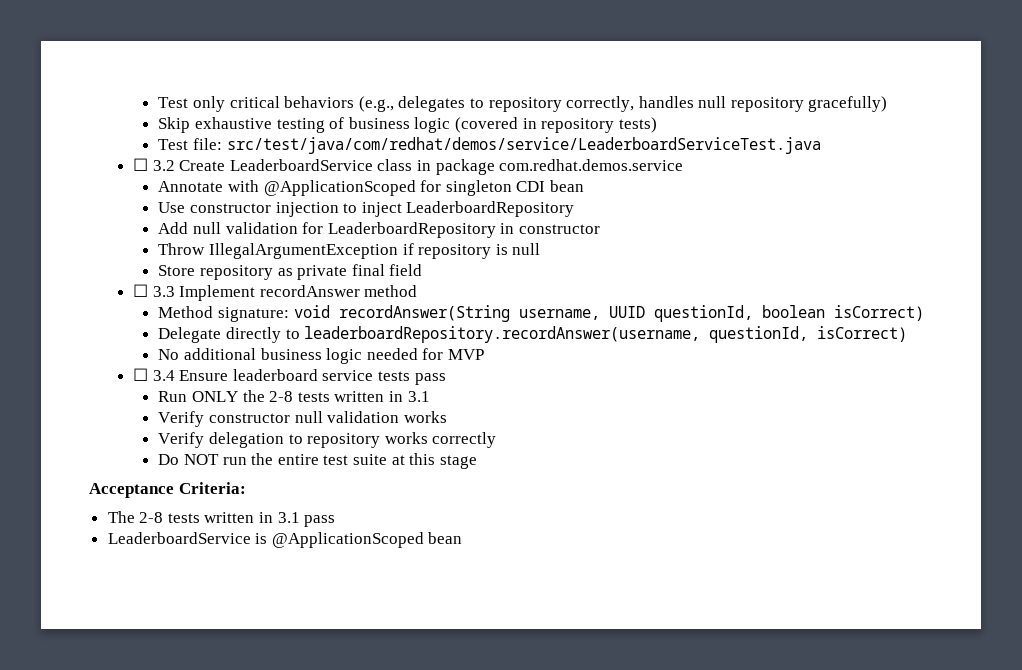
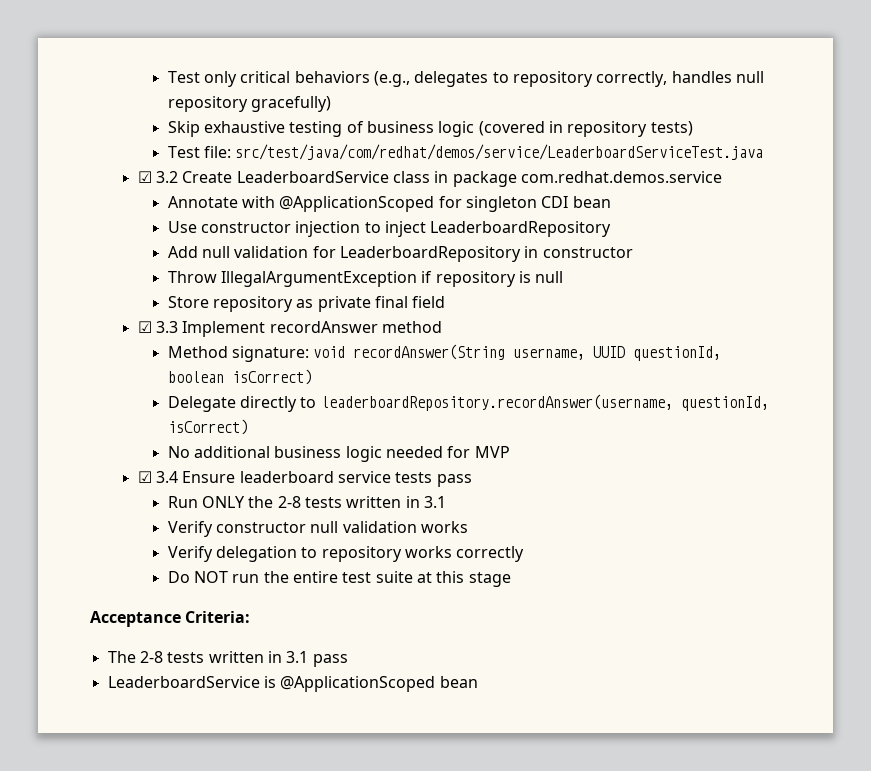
- ☐ 3.2 Create LeaderboardService class in package com.redhat.demos.service
+ ☑ 3.2 Create LeaderboardService class in package com.redhat.demos.service
- ☐ 3.3 Implement recordAnswer method
+ ☑ 3.3 Implement recordAnswer method
- ☐ 3.4 Ensure leaderboard service tests pass
+ ☑ 3.4 Ensure leaderboard service tests pass

